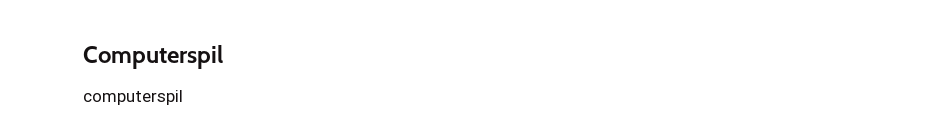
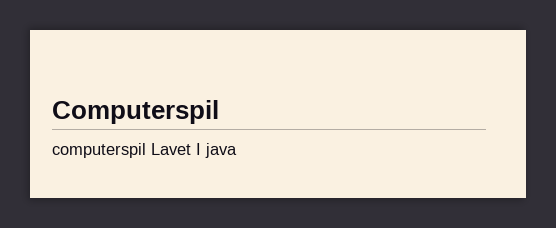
- computerspil
+ computerspil Lavet I java

